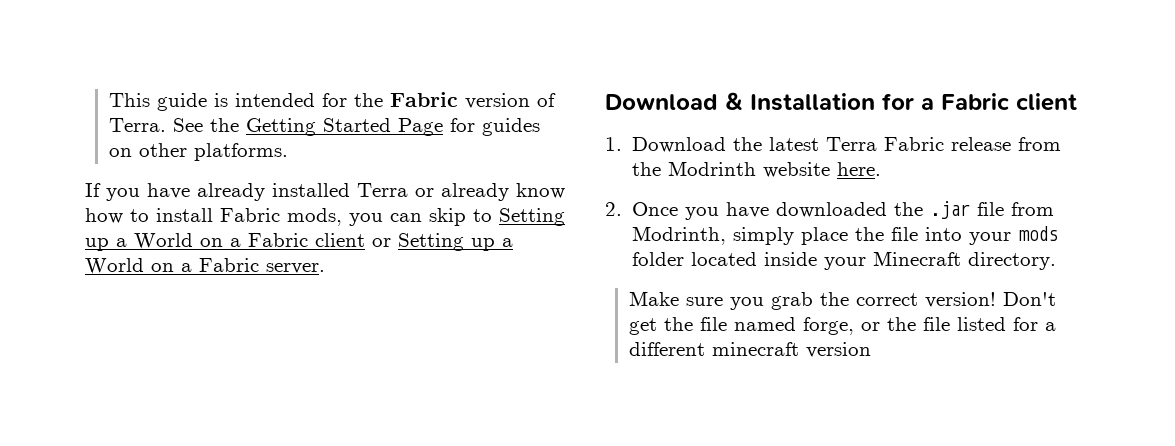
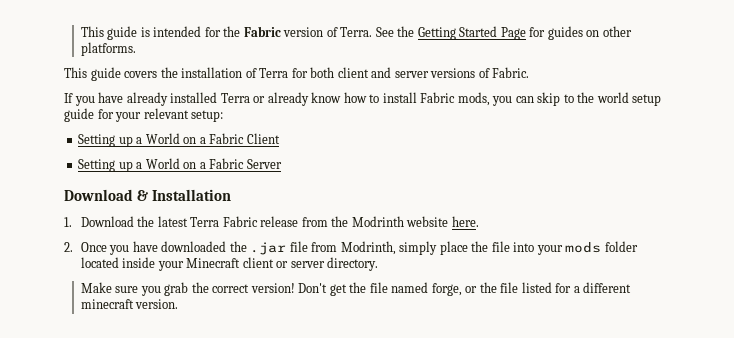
+ This guide covers the installation of Terra for both client and server versions of Fabric.
- If you have already installed Terra or already know how to install Fabric mods, you can skip to Setting up a World on a Fabric client or Setting up a World on a Fabric server.
+ If you have already installed Terra or already know how to install Fabric mods, you can skip to the world setup guide for your relevant setup:
+ Setting up a World on a Fabric Client
+ Setting up a World on a Fabric Server
- Download & Installation for a Fabric client
+ Download & Installation
- 2. Once you have downloaded the .jar file from Modrinth, simply place the file into your mods folder located inside your Minecraft directory.
+ 2. Once you have downloaded the .jar file from Modrinth, simply place the file into your mods folder located inside your Minecraft client or server directory.
- Don't get the file named forge, or the file listed for a different minecraft version
+ Don't get the file named forge, or the file listed for a different minecraft version.

